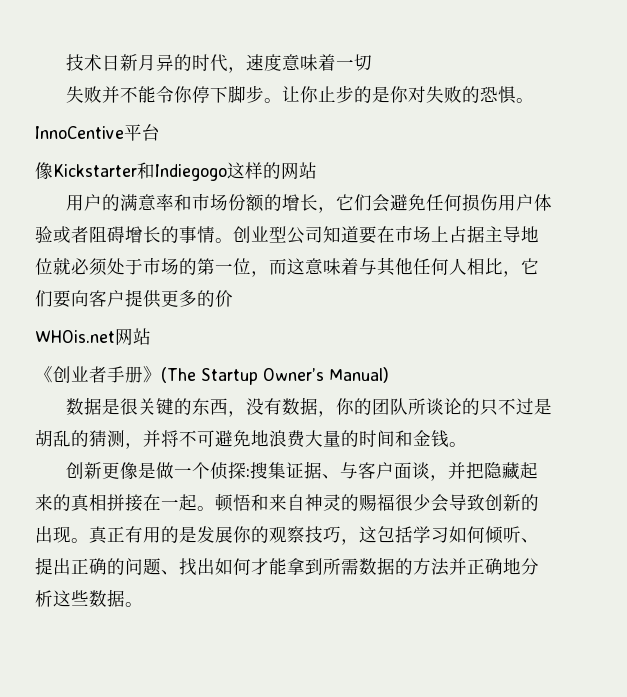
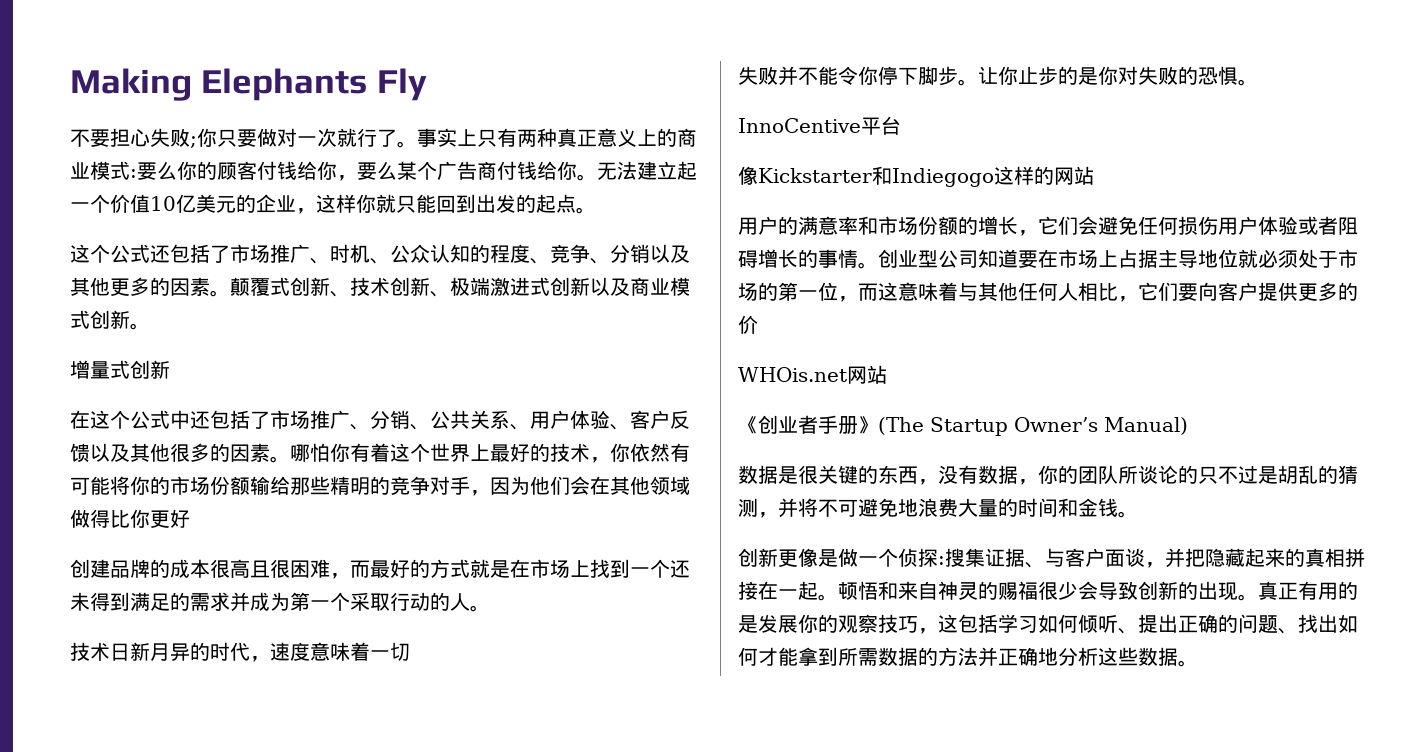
+ Making Elephants Fly
+ 不要担心失败;你只要做对一次就行了。事实上只有两种真正意义上的商业模式:要么你的顾客付钱给你，要么某个广告商付钱给你。无法建立起一个价值10亿美元的企业，这样你就只能回到出发的起点。
+ 这个公式还包括了市场推广、时机、公众认知的程度、竞争、分销以及其他更多的因素。颠覆式创新、技术创新、极端激进式创新以及商业模式创新。
+ 增量式创新
+ 在这个公式中还包括了市场推广、分销、公共关系、用户体验、客户反馈以及其他很多的因素。哪怕你有着这个世界上最好的技术，你依然有可能将你的市场份额输给那些精明的竞争对手，因为他们会在其他领域做得比你更好
+ 创建品牌的成本很高且很困难，而最好的方式就是在市场上找到一个还未得到满足的需求并成为第一个采取行动的人。

